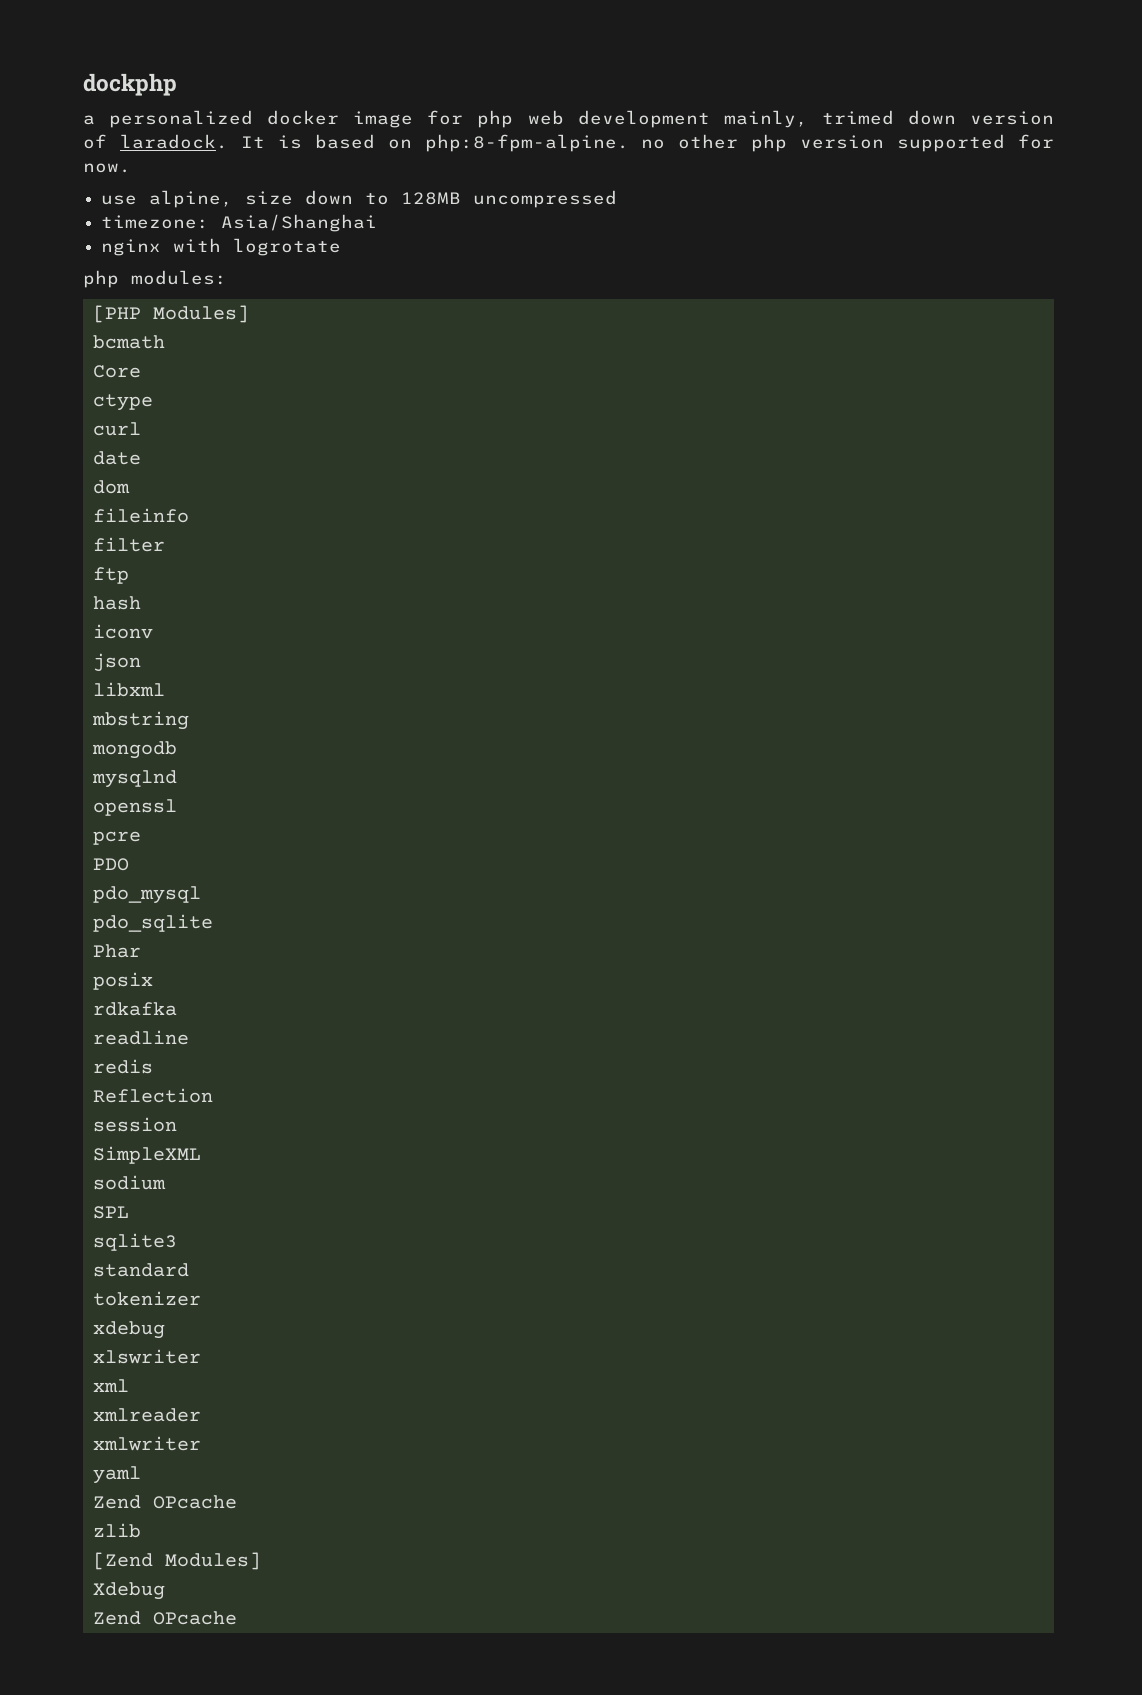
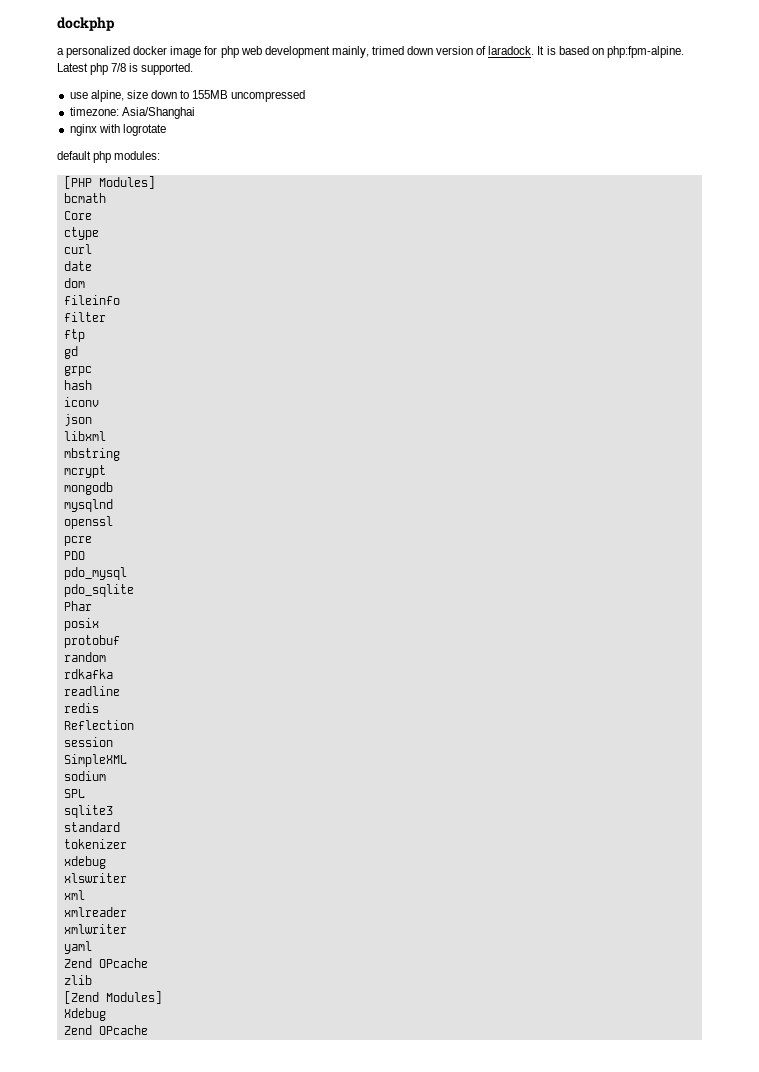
- It is based on php:8-fpm-alpine. no other php version supported for now.
+ It is based on php:fpm-alpine. Latest php 7/8 is supported.
- use alpine, size down to 128MB uncompressed
+ use alpine, size down to 155MB uncompressed
- php modules:
+ default php modules:
+ gd
+ grpc
+ mcrypt
+ protobuf
+ random

